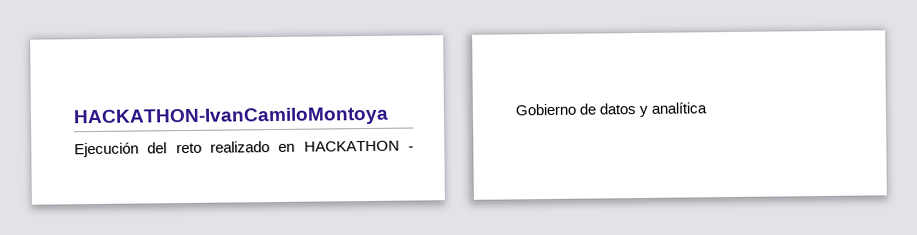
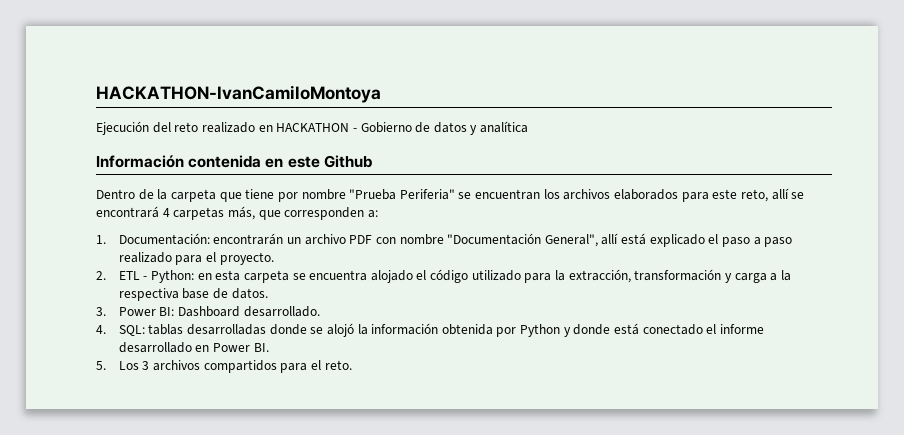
+ Información contenida en este Github
+ Dentro de la carpeta que tiene por nombre "Prueba Periferia" se encuentran los archivos elaborados para este reto, allí se encontrará 4 carpetas más, que corresponden a:
+ 1. Documentación: encontrarán un archivo PDF con nombre "Documentación General", allí está explicado el paso a paso realizado para el proyecto.
+ 2. ETL - Python: en esta carpeta se encuentra alojado el código utilizado para la extracción, transformación y carga a la respectiva base de datos.
+ 3. Power BI: Dashboard desarrollado.
+ 4. SQL: tablas desarrolladas donde se alojó la información obtenida por Python y donde está conectado el informe desarrollado en Power BI.
+ 5. Los 3 archivos compartidos para el reto.

